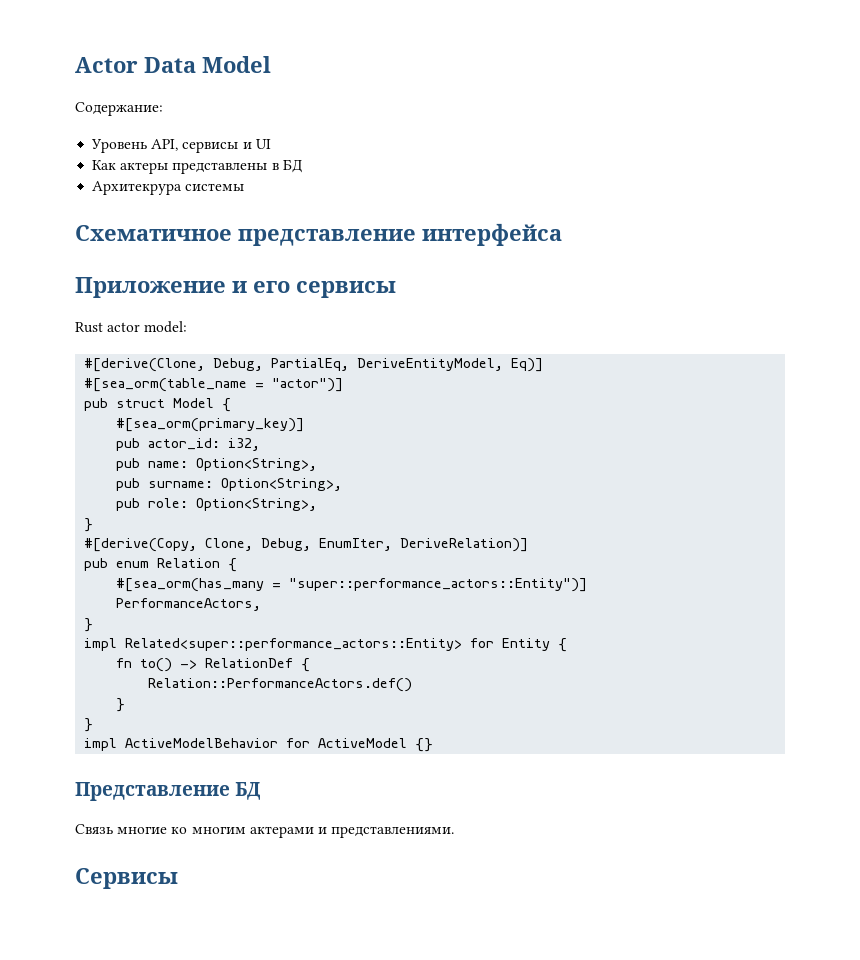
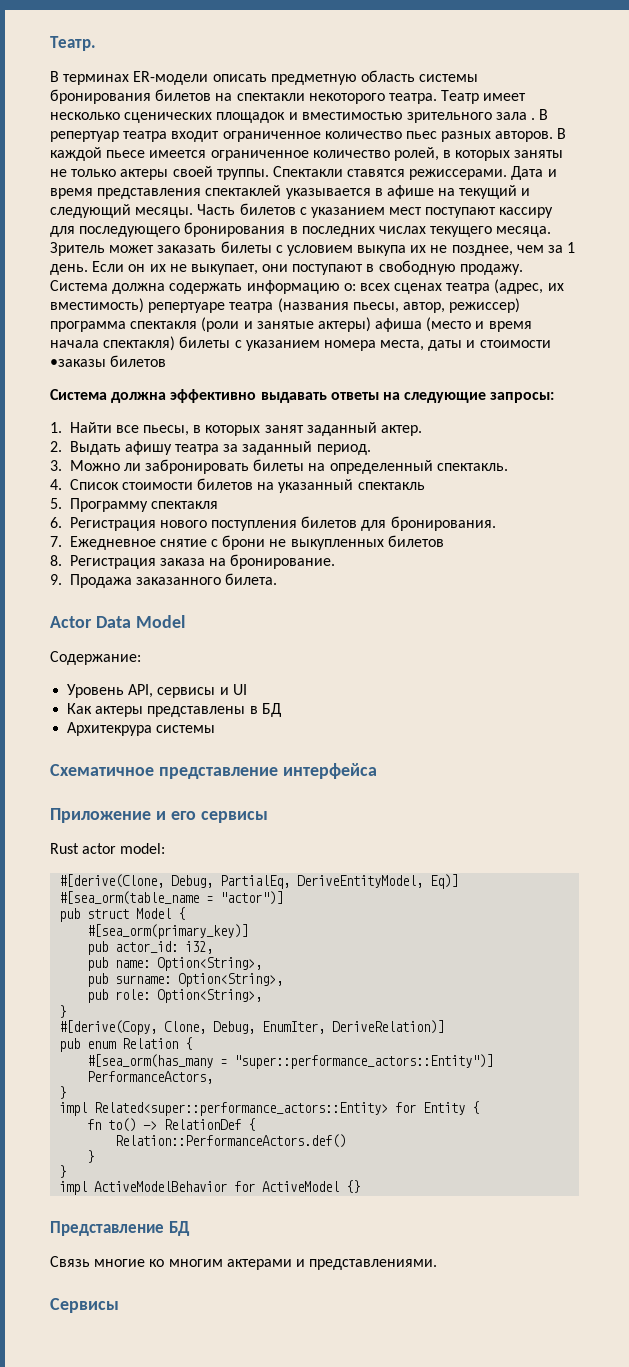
+ Театр.
+ В терминах ER-модели описать предметную область системы бронирования билетов на спектакли некоторого театра. Театр имеет несколько сценических площадок и вместимостью зрительного зала . В репертуар театра входит ограниченное количество пьес разных авторов. В каждой пьесе имеется ограниченное количество ролей, в которых заняты не только актеры своей труппы. Спектакли ставятся режиссерами. Дата и время представления спектаклей указывается в афише на текущий и следующий месяцы. Часть билетов с указанием мест поступают кассиру для последующего бронирования в последних числах текущего месяца. Зритель может заказать билеты с условием выкупа их не позднее, чем за 1 день. Если он их не выкупает, они поступают в свободную продажу. Система должна содержать информацию о: всех сценах театра (адрес, их вместимость) репертуаре театра (названия пьесы, автор, режиссер) программа спектакля (роли и занятые актеры) афиша (место и время начала спектакля) билеты с указанием номера места, даты и стоимости •заказы билетов
+ Система должна эффективно выдавать ответы на следующие запросы:
+ 1. Найти все пьесы, в которых занят заданный актер.
+ 2. Выдать афишу театра за заданный период.
+ 3. Можно ли забронировать билеты на определенный спектакль.
+ 4. Список стоимости билетов на указанный спектакль
+ 5. Программу спектакля
+ 6. Регистрация нового поступления билетов для бронирования.
+ 7. Ежедневное снятие с брони не выкупленных билетов
+ 8. Регистрация заказа на бронирование.
+ 9. Продажа заказанного билета.

